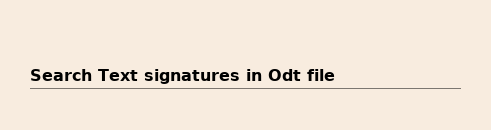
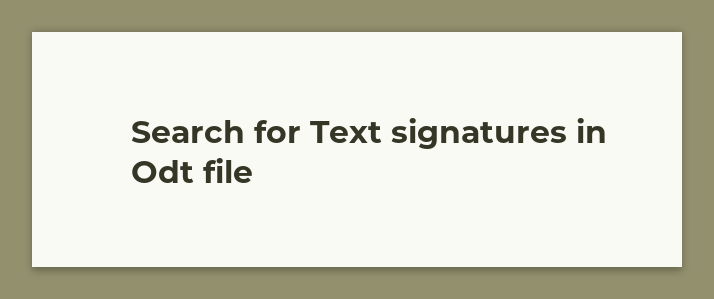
- Search Text signatures in Odt file
+ Search for Text signatures in Odt file

